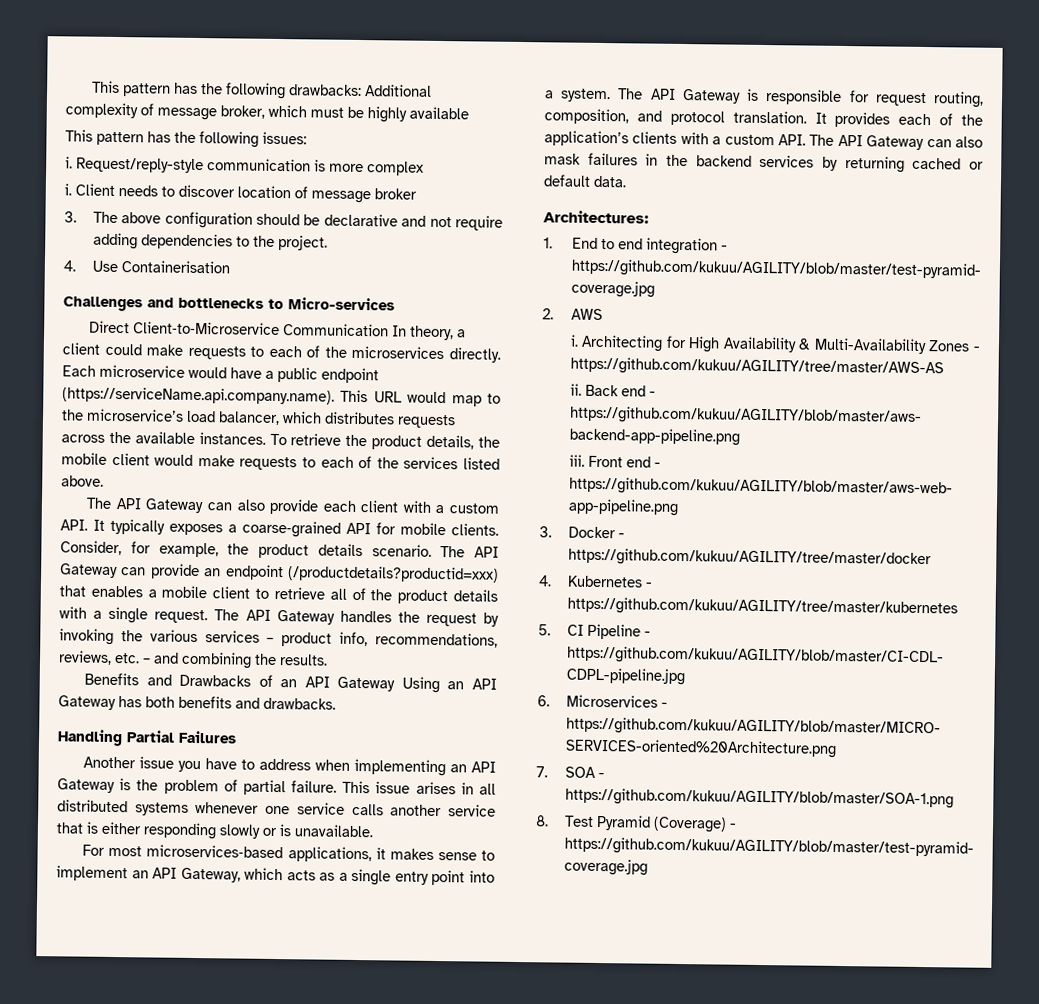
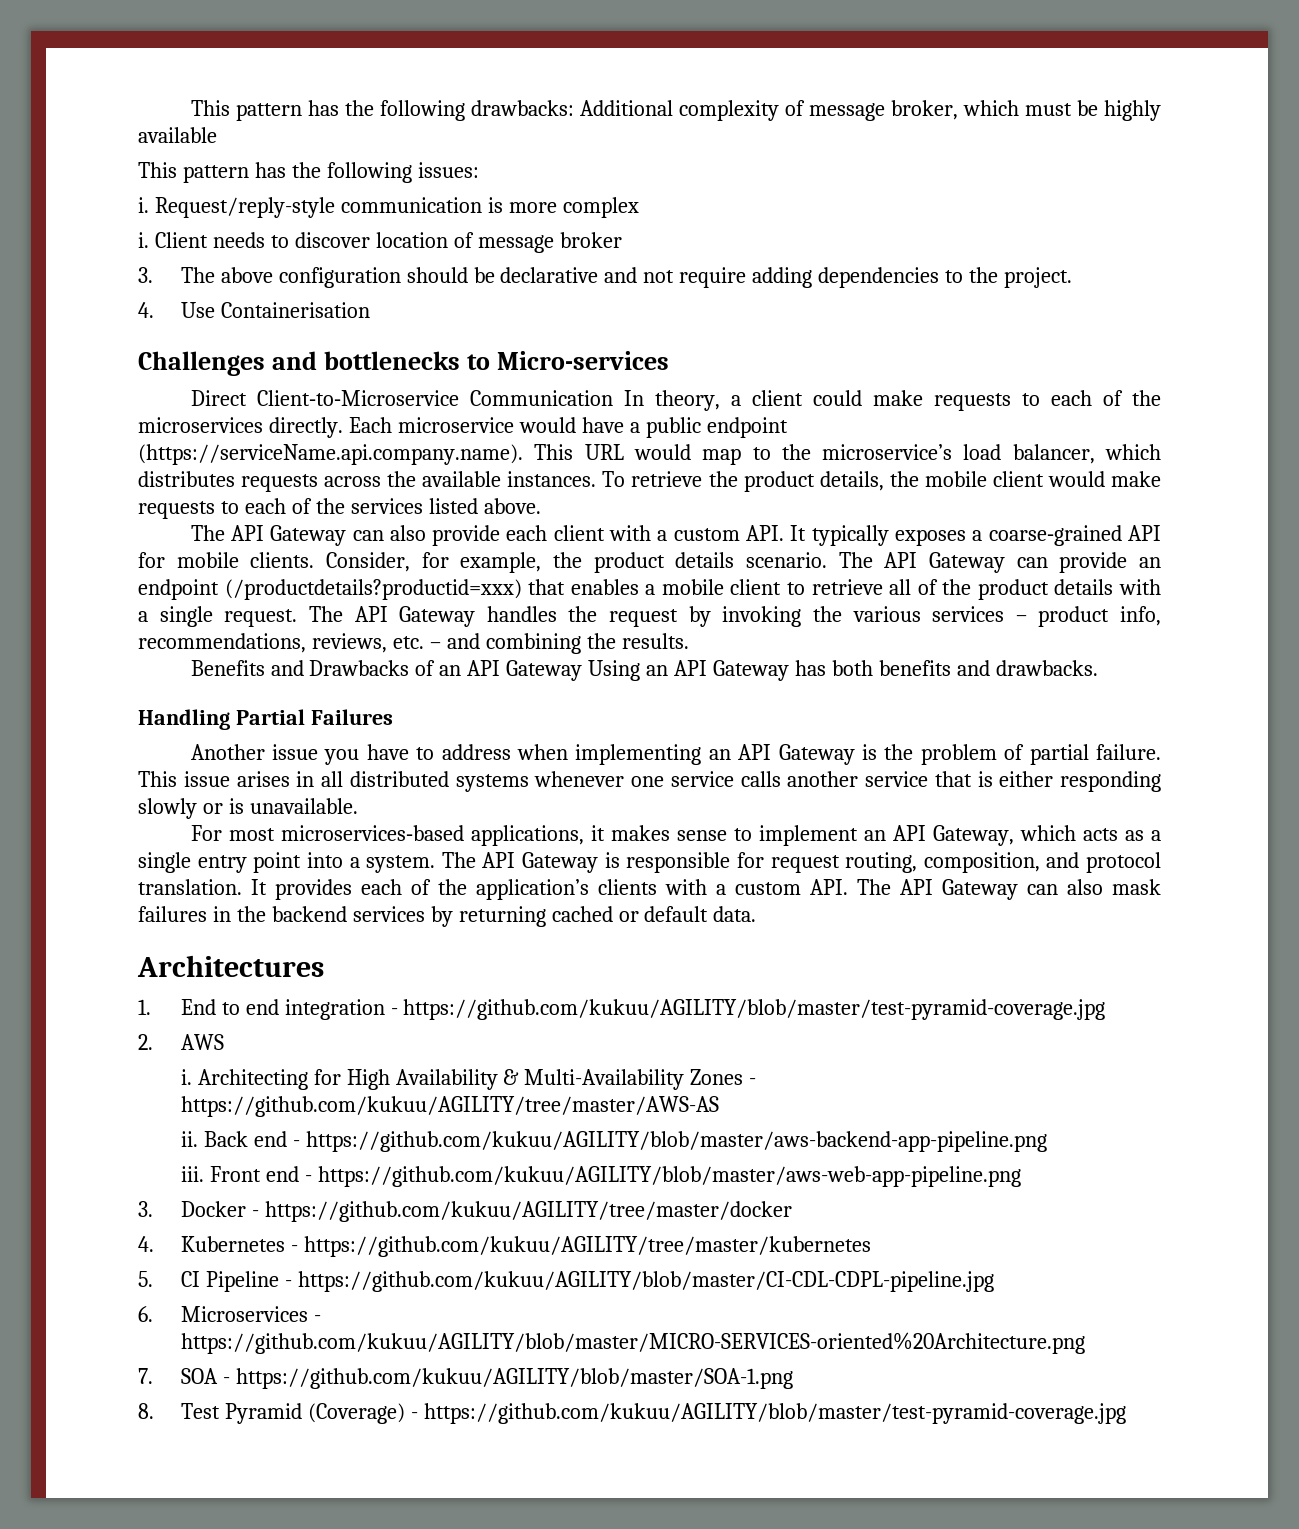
- Architectures:
+ Architectures

